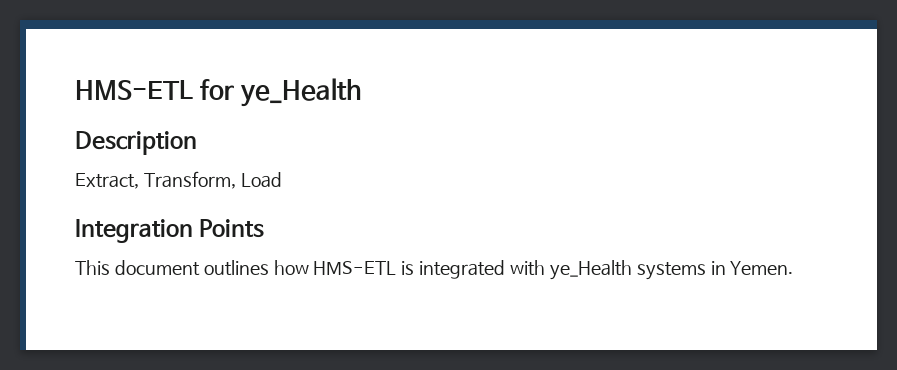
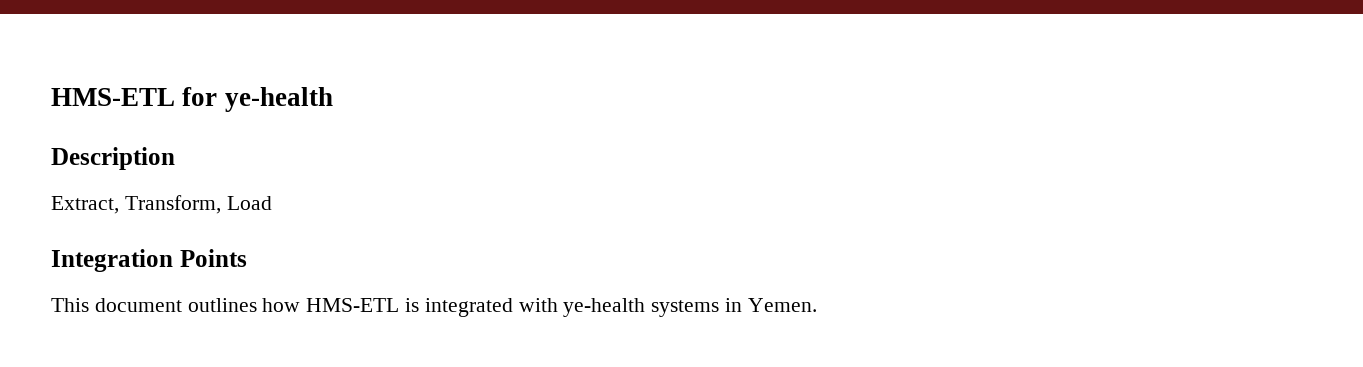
- HMS-ETL for ye_Health
+ HMS-ETL for ye-health
- This document outlines how HMS-ETL is integrated with ye_Health systems in Yemen.
+ This document outlines how HMS-ETL is integrated with ye-health systems in Yemen.

